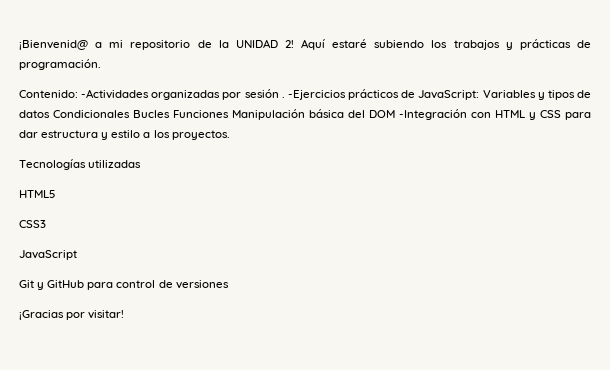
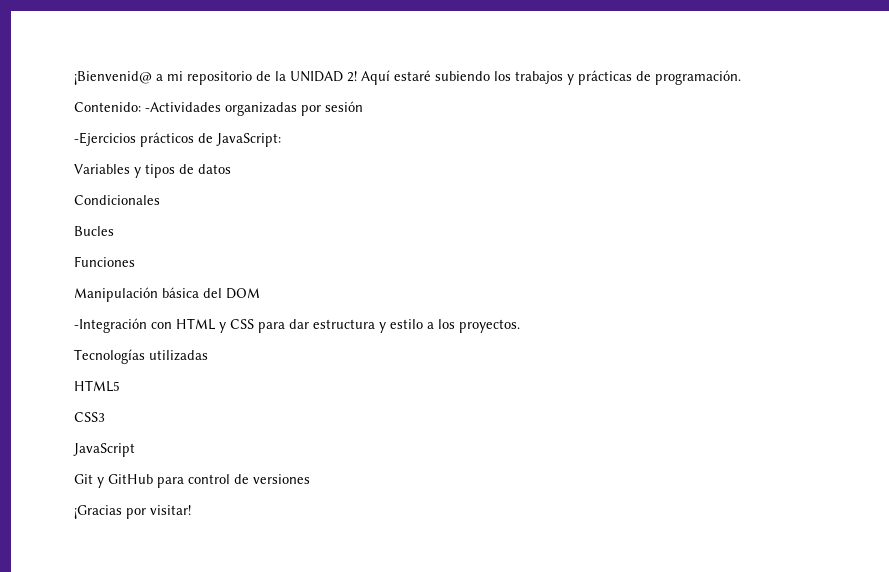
- Contenido: -Actividades organizadas por sesión . -Ejercicios prácticos de JavaScript: Variables y tipos de datos Condicionales Bucles Funciones Manipulación básica del DOM -Integración con HTML y CSS para dar estructura y estilo a los proyectos.
+ Contenido: -Actividades organizadas por sesión
+ -Ejercicios prácticos de JavaScript:
+ Variables y tipos de datos
+ Condicionales
+ Bucles
+ Funciones
+ Manipulación básica del DOM
+ -Integración con HTML y CSS para dar estructura y estilo a los proyectos.

